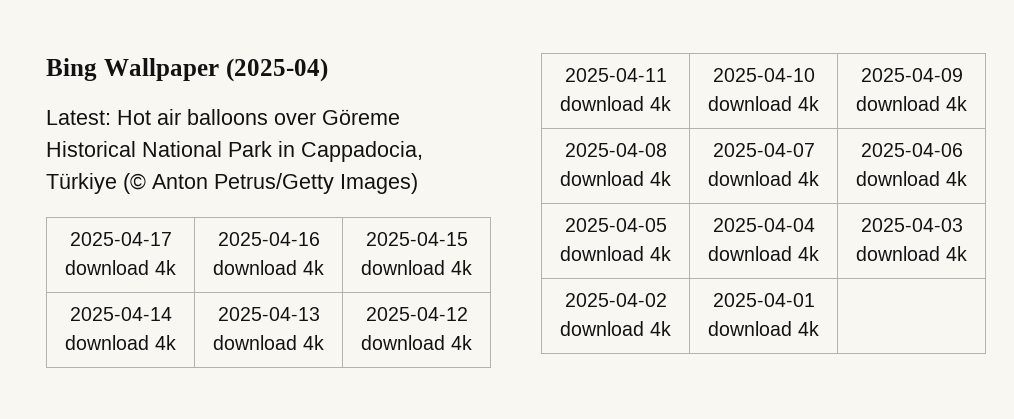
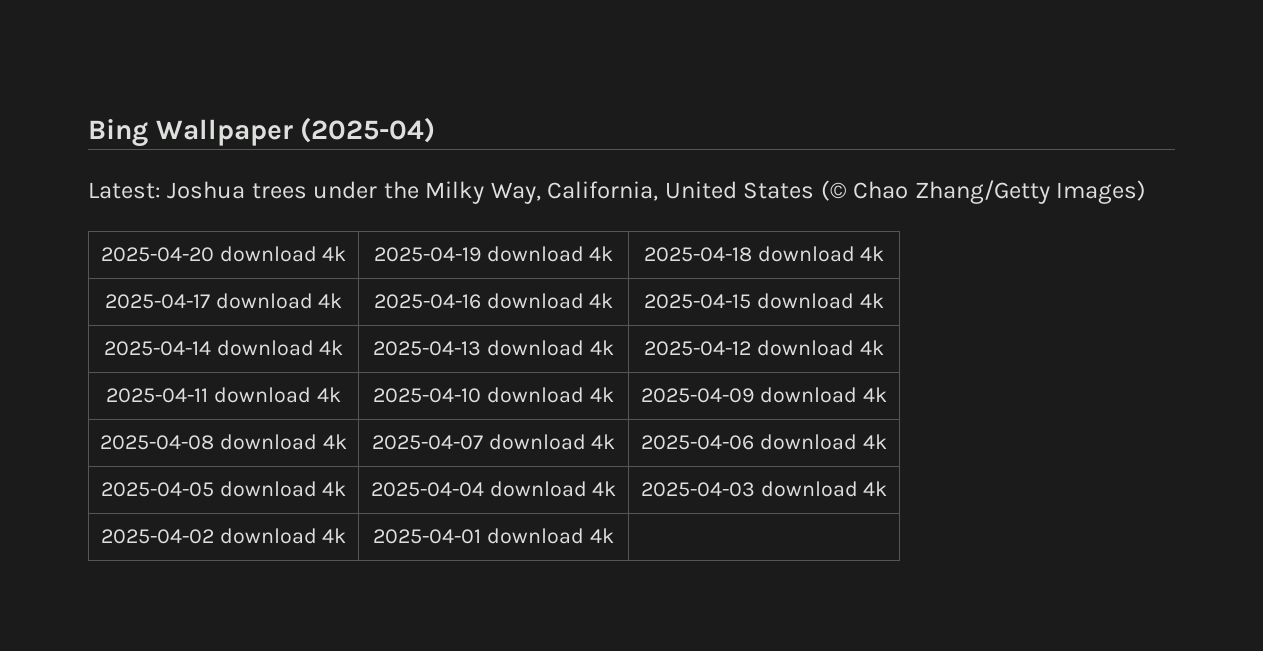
- Latest: Hot air balloons over Göreme Historical National Park in Cappadocia, Türkiye (© Anton Petrus/Getty Images)
+ Latest: Joshua trees under the Milky Way, California, United States (© Chao Zhang/Getty Images)
+ 2025-04-20 download 4k | 2025-04-19 download 4k | 2025-04-18 download 4k

